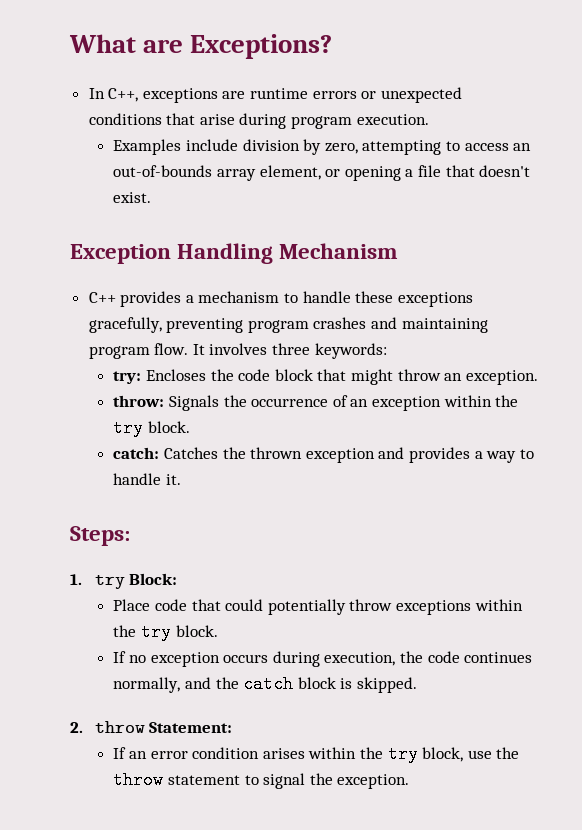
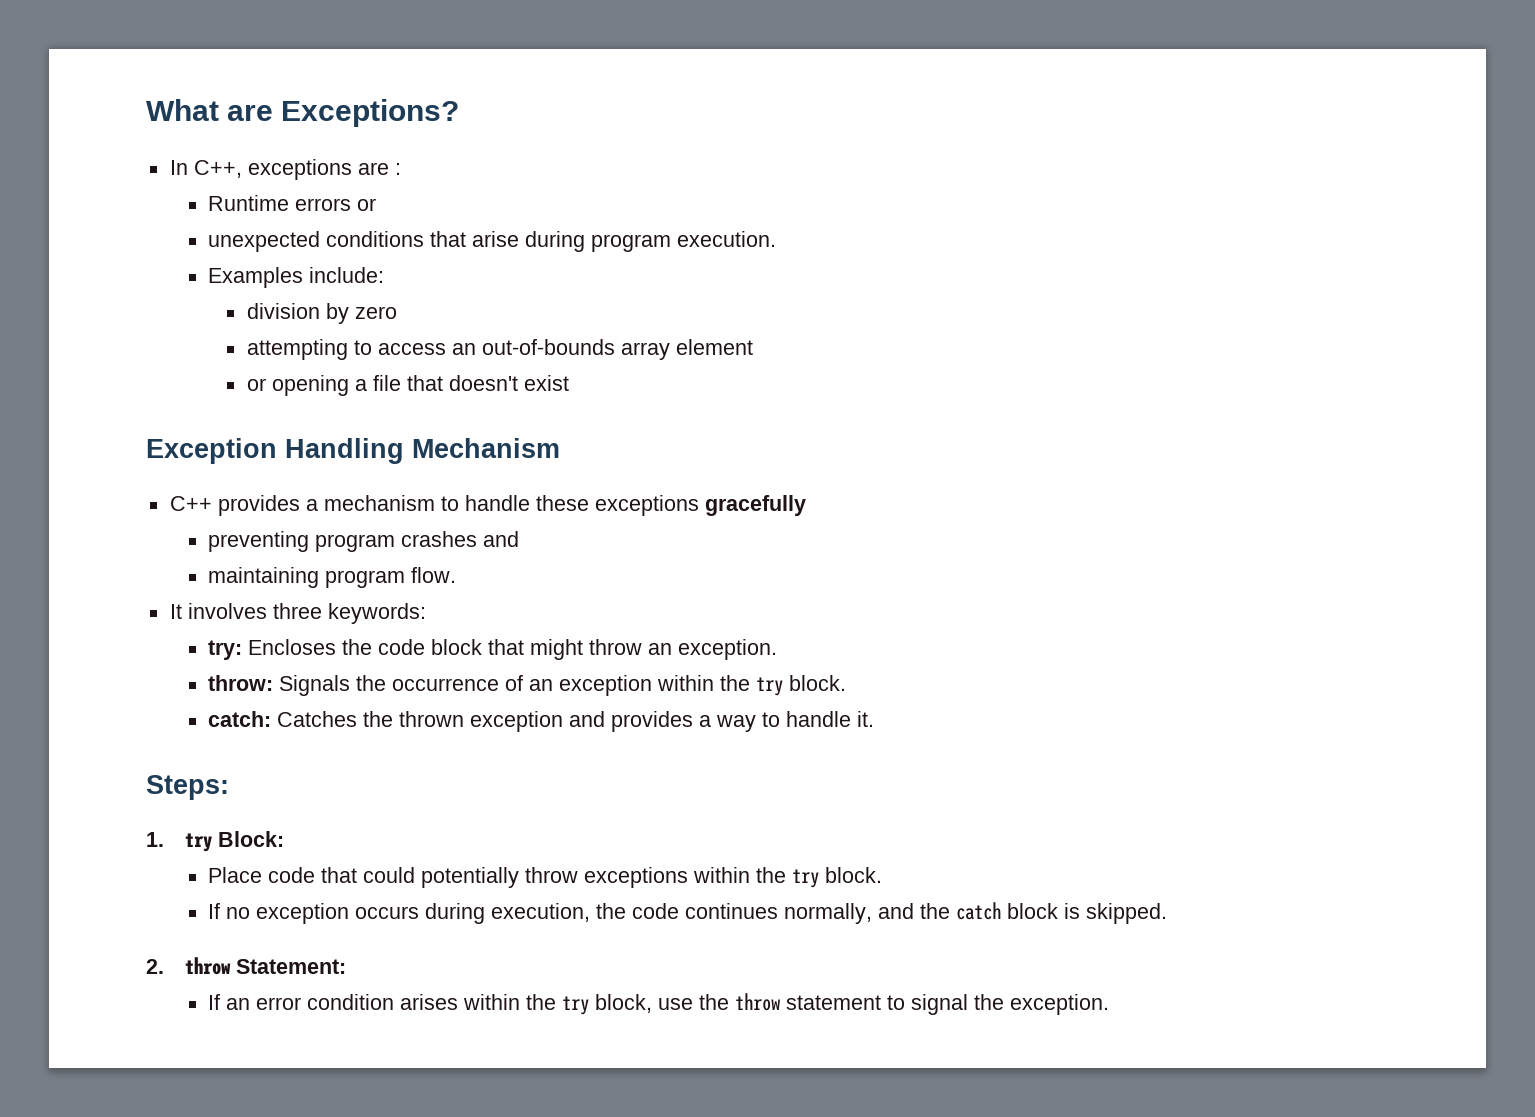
- In C++, exceptions are runtime errors or unexpected conditions that arise during program execution.
+ In C++, exceptions are :
+ Runtime errors or
+ unexpected conditions that arise during program execution.
- Examples include division by zero, attempting to access an out-of-bounds array element, or opening a file that doesn't exist.
+ Examples include:
+ division by zero
+ attempting to access an out-of-bounds array element
+ or opening a file that doesn't exist
- C++ provides a mechanism to handle these exceptions gracefully, preventing program crashes and maintaining program flow. It involves three keywords:
+ C++ provides a mechanism to handle these exceptions gracefully
+ preventing program crashes and
+ maintaining program flow.
+ It involves three keywords:

